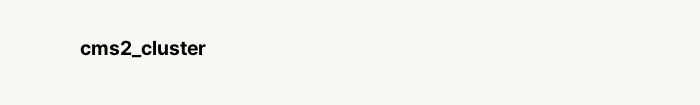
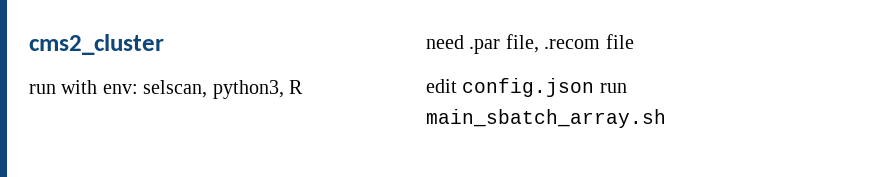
+ run with env: selscan, python3, R
+ need .par file, .recom file
+ edit config.json run main_sbatch_array.sh

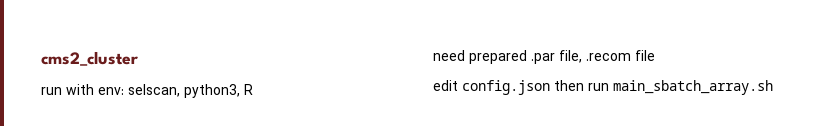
- need .par file, .recom file
+ need prepared .par file, .recom file
- edit config.json run main_sbatch_array.sh
+ edit config.json then run main_sbatch_array.sh

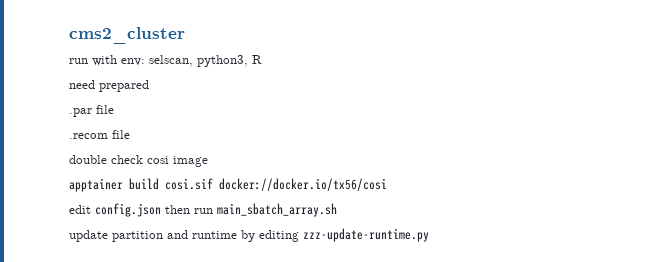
- need prepared .par file, .recom file
+ need prepared
+ .par file
+ .recom file
+ double check cosi image
+ apptainer build cosi.sif docker://docker.io/tx56/cosi
+ update partition and runtime by editing zzz-update-runtime.py

